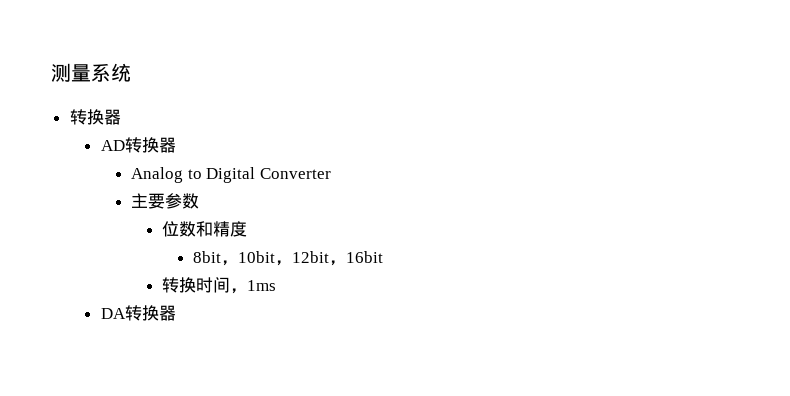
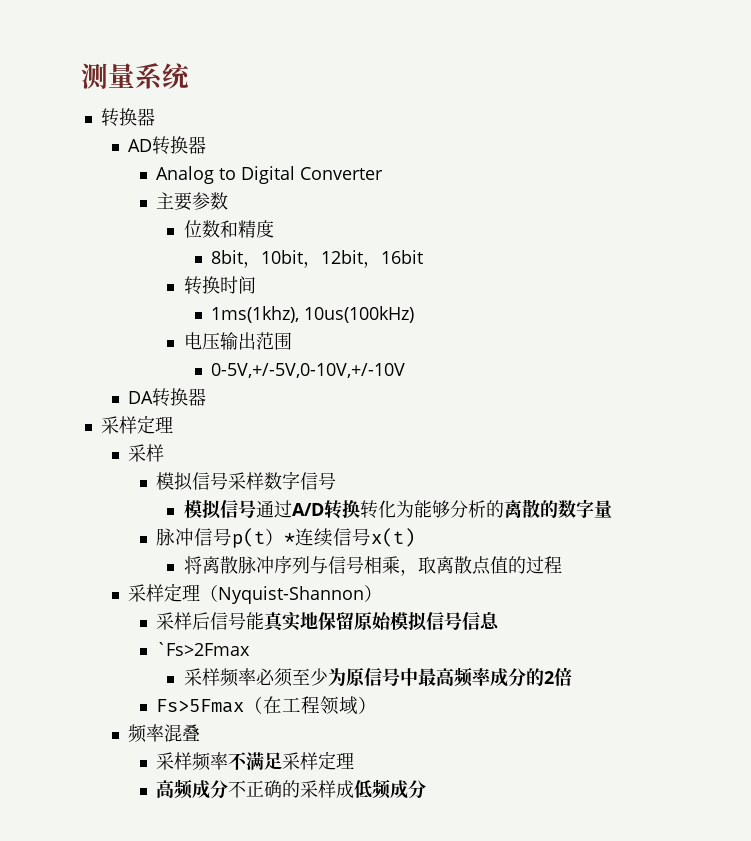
- 转换时间，1ms
+ 转换时间
+ 1ms(1khz), 10us(100kHz)
+ 电压输出范围
+ 0-5V,+/-5V,0-10V,+/-10V
  DA转换器
+ 采样定理
+ 采样
+ 模拟信号采样数字信号
+ 模拟信号通过A/D转换转化为能够分析的离散的数字量
+ 脉冲信号p(t）*连续信号x(t)
+ 将离散脉冲序列与信号相乘，取离散点值的过程
+ 采样定理（Nyquist-Shannon）
+ 采样后信号能真实地保留原始模拟信号信息
+ `Fs>2Fmax
+ 采样频率必须至少为原信号中最高频率成分的2倍
+ Fs>5Fmax（在工程领域）
+ 频率混叠
+ 采样频率不满足采样定理
+ 高频成分不正确的采样成低频成分

